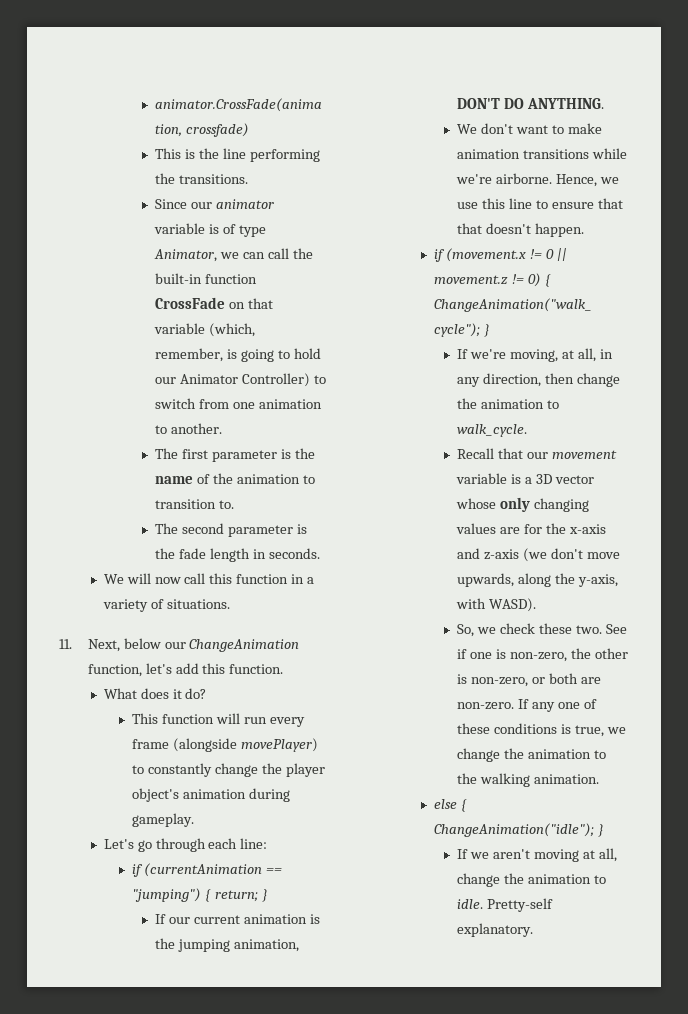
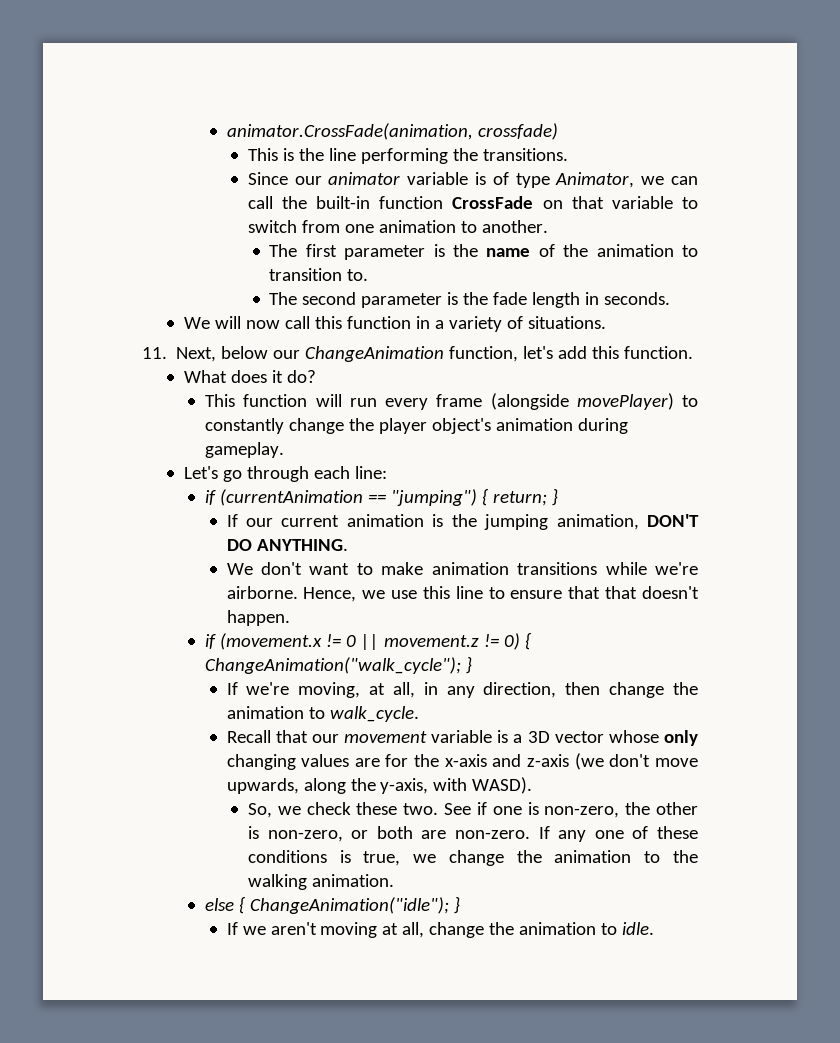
- Since our animator variable is of type Animator, we can call the built-in function CrossFade on that variable (which, remember, is going to hold our Animator Controller) to switch from one animation to another.
+ Since our animator variable is of type Animator, we can call the built-in function CrossFade on that variable to switch from one animation to another.
- Pretty-self explanatory.

